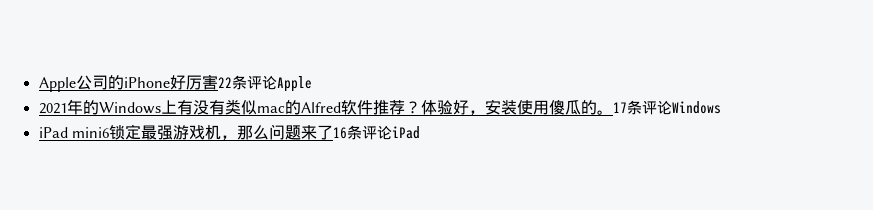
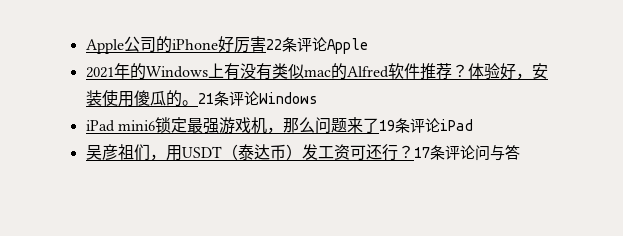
- 17条评论Windows
+ 21条评论Windows
- iPad mini6锁定最强游戏机，那么问题来了16条评论iPad
+ iPad mini6锁定最强游戏机，那么问题来了19条评论iPad
+ 吴彦祖们，用USDT（泰达币）发工资可还行？17条评论问与答

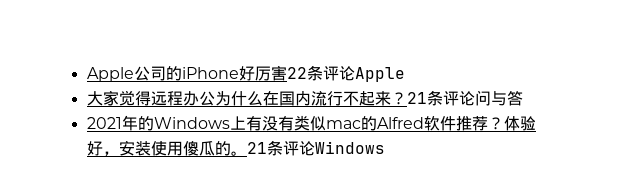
+ 大家觉得远程办公为什么在国内流行不起来？21条评论问与答
- iPad mini6锁定最强游戏机，那么问题来了19条评论iPad
- 吴彦祖们，用USDT（泰达币）发工资可还行？17条评论问与答

